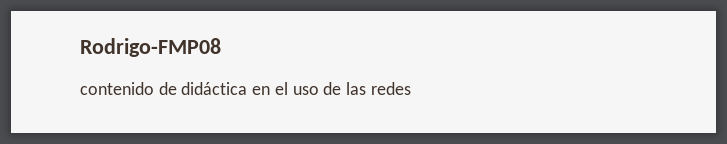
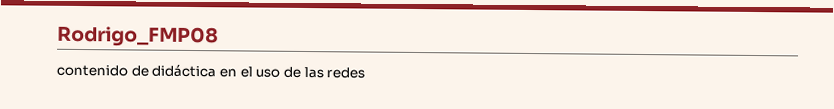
- Rodrigo-FMP08
+ Rodrigo_FMP08

